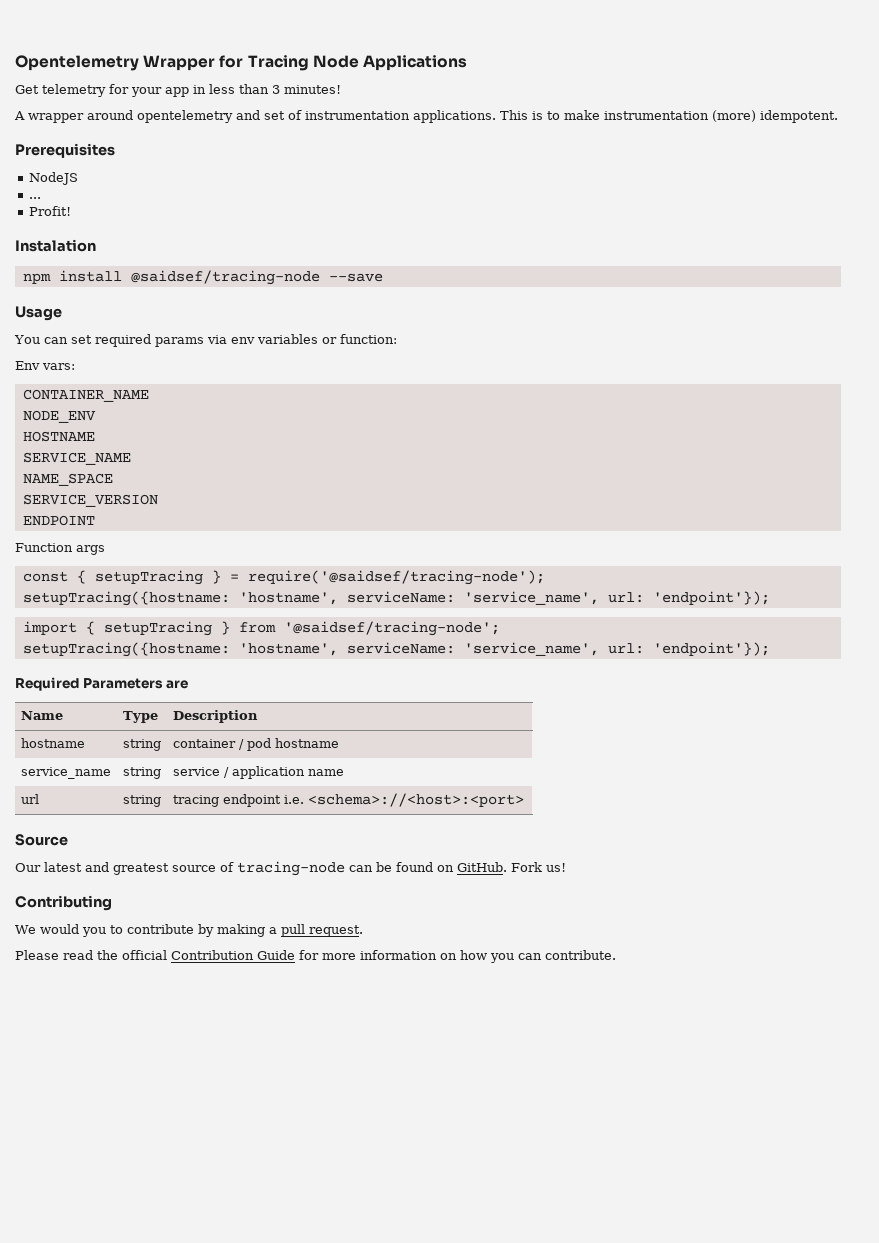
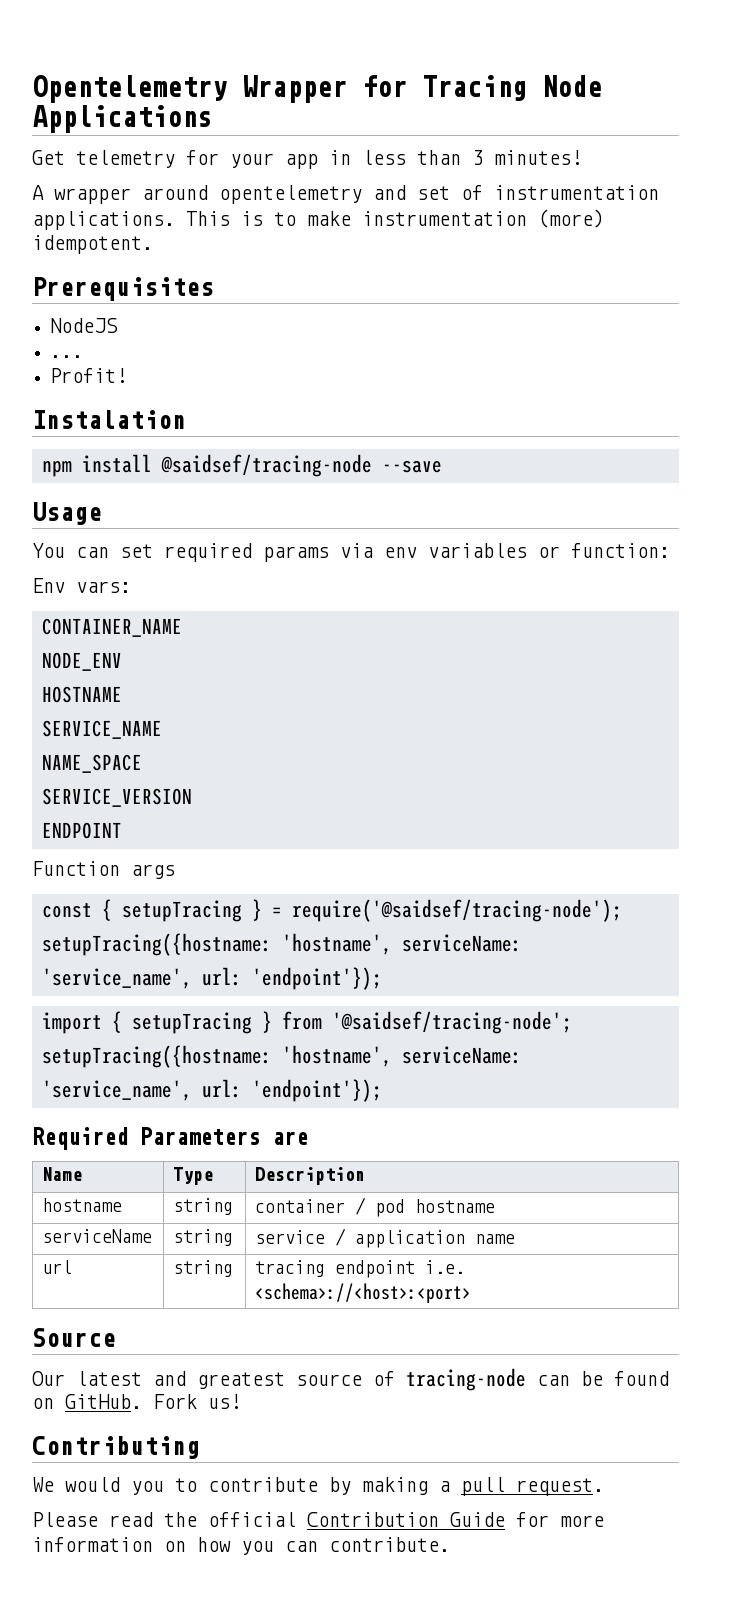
- service_name | string | service / application name
+ serviceName | string | service / application name

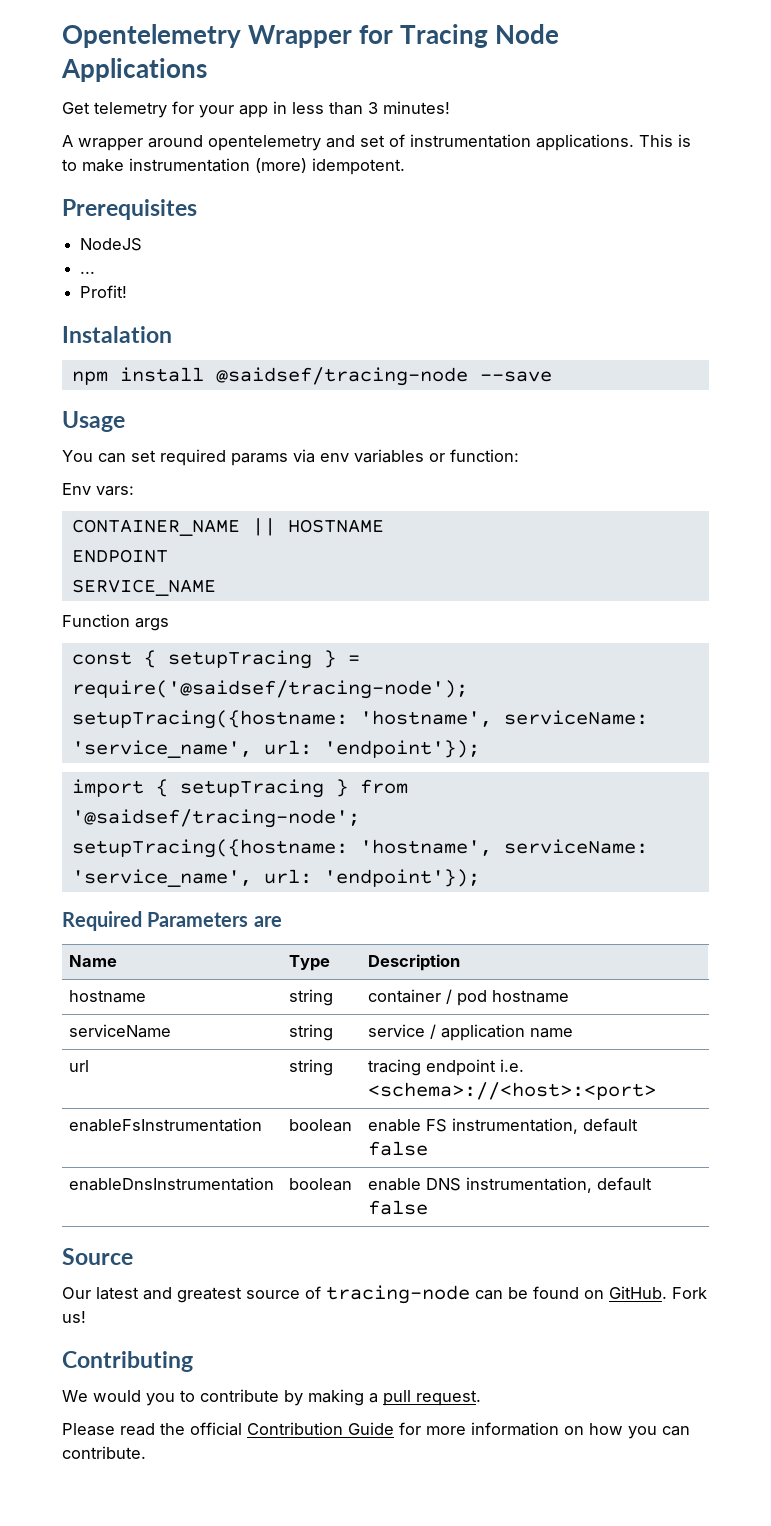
- CONTAINER_NAME
- NODE_ENV
- HOSTNAME
+ CONTAINER_NAME || HOSTNAME
+ ENDPOINT
- NAME_SPACE
- SERVICE_VERSION
- ENDPOINT
+ enableFsInstrumentation | boolean | enable FS instrumentation, default false
+ enableDnsInstrumentation | boolean | enable DNS instrumentation, default false

